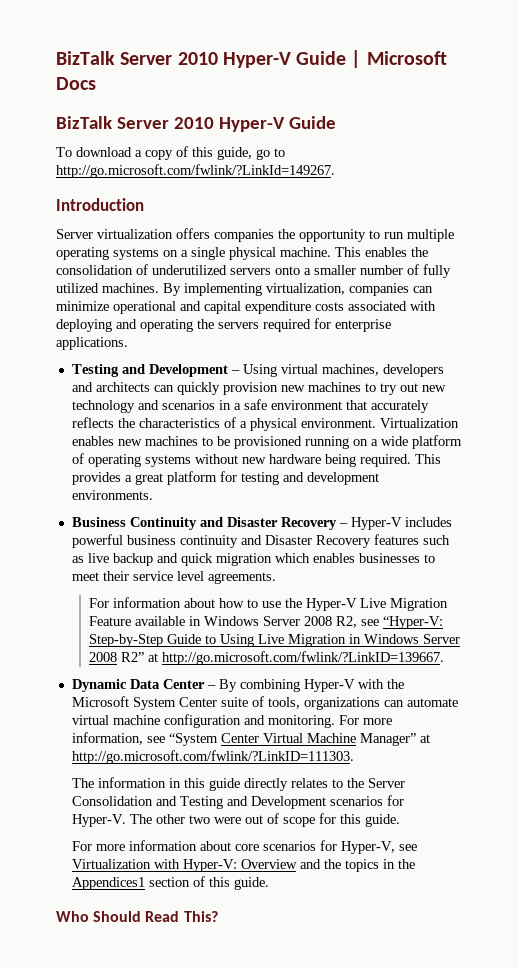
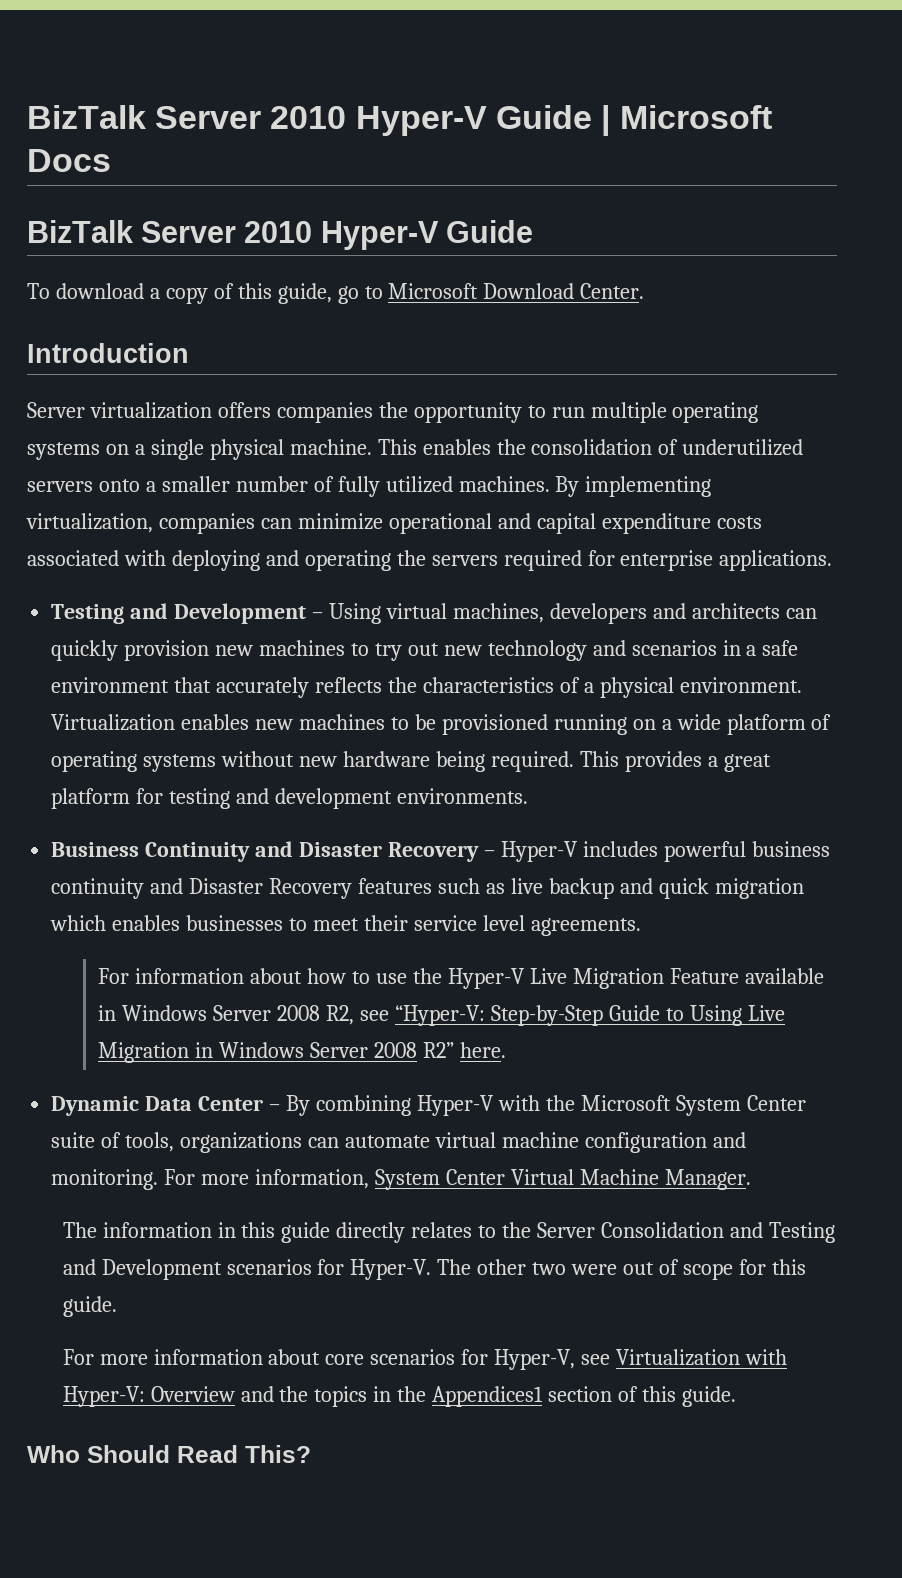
- To download a copy of this guide, go to http://go.microsoft.com/fwlink/?LinkId=149267.
+ To download a copy of this guide, go to Microsoft Download Center.
- For information about how to use the Hyper-V Live Migration Feature available in Windows Server 2008 R2, see “Hyper-V: Step-by-Step Guide to Using Live Migration in Windows Server 2008 R2” at http://go.microsoft.com/fwlink/?LinkID=139667.
+ For information about how to use the Hyper-V Live Migration Feature available in Windows Server 2008 R2, see “Hyper-V: Step-by-Step Guide to Using Live Migration in Windows Server 2008 R2” here.
- For more information, see “System Center Virtual Machine Manager” at http://go.microsoft.com/fwlink/?LinkID=111303.
+ For more information, System Center Virtual Machine Manager.

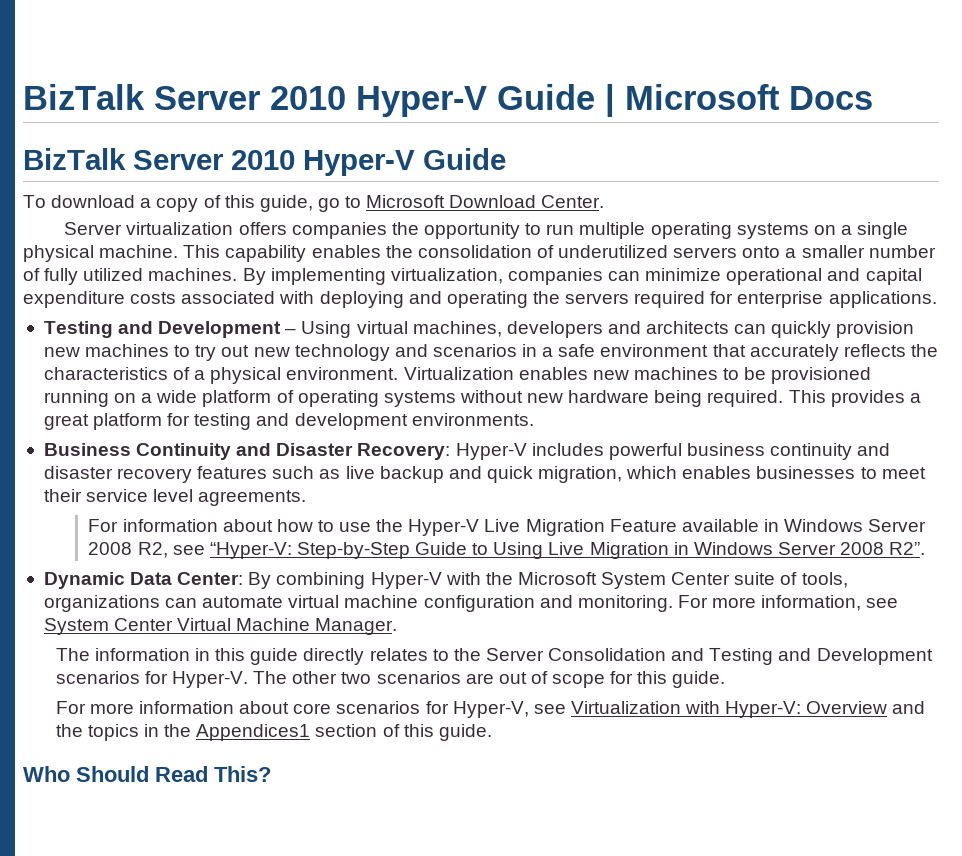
- Introduction
- This enables the consolidation of underutilized servers onto a smaller number of fully utilized machines.
+ This capability enables the consolidation of underutilized servers onto a smaller number of fully utilized machines.
- Business Continuity and Disaster Recovery – Hyper-V includes powerful business continuity and Disaster Recovery features such as live backup and quick migration which enables businesses to meet their service level agreements.
+ Business Continuity and Disaster Recovery: Hyper-V includes powerful business continuity and disaster recovery features such as live backup and quick migration, which enables businesses to meet their service level agreements.
- For information about how to use the Hyper-V Live Migration Feature available in Windows Server 2008 R2, see “Hyper-V: Step-by-Step Guide to Using Live Migration in Windows Server 2008 R2” here.
+ For information about how to use the Hyper-V Live Migration Feature available in Windows Server 2008 R2, see “Hyper-V: Step-by-Step Guide to Using Live Migration in Windows Server 2008 R2”.
- Dynamic Data Center – By combining Hyper-V with the Microsoft System Center suite of tools, organizations can automate virtual machine configuration and monitoring.
+ Dynamic Data Center: By combining Hyper-V with the Microsoft System Center suite of tools, organizations can automate virtual machine configuration and monitoring.
- For more information, System Center Virtual Machine Manager.
+ For more information, see System Center Virtual Machine Manager.
- The other two were out of scope for this guide.
+ The other two scenarios are out of scope for this guide.

